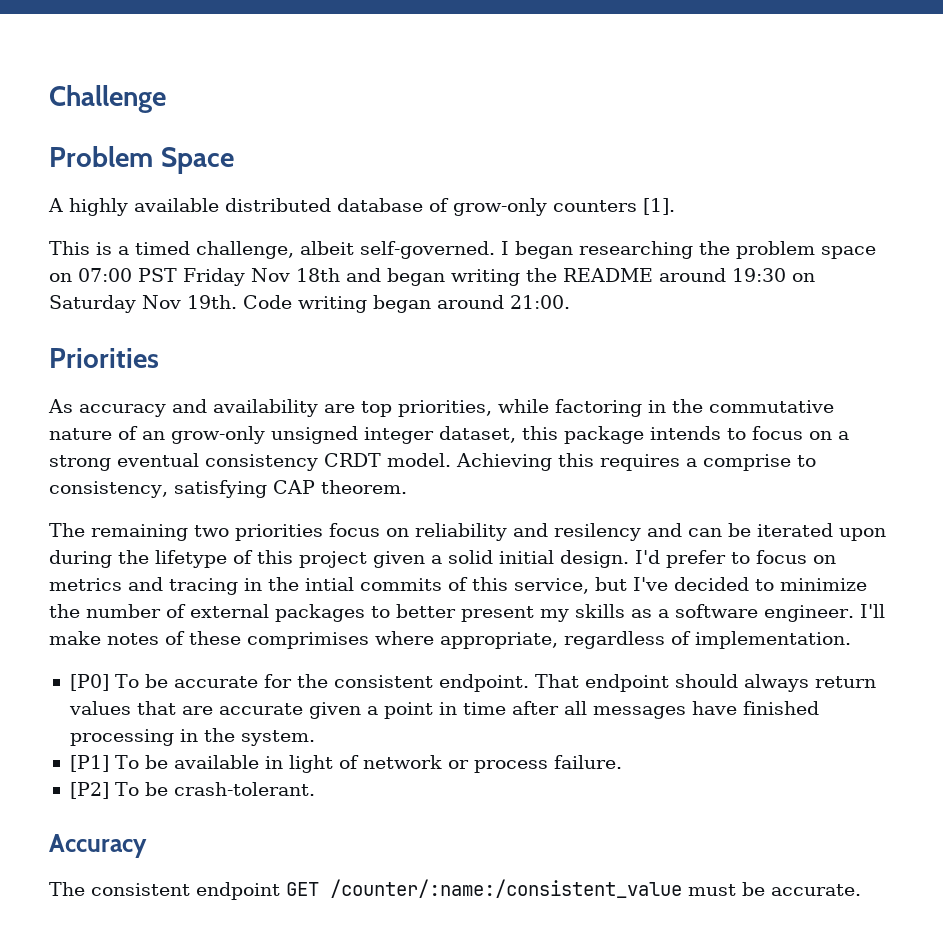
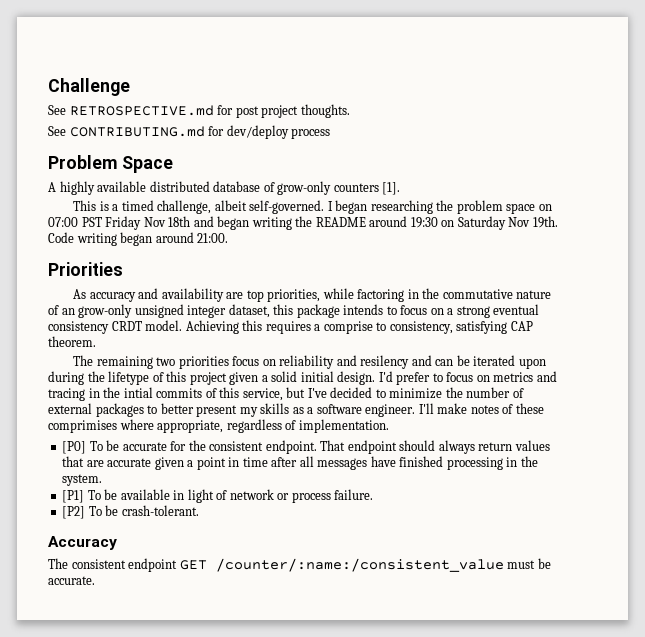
+ See RETROSPECTIVE.md for post project thoughts.
+ See CONTRIBUTING.md for dev/deploy process

